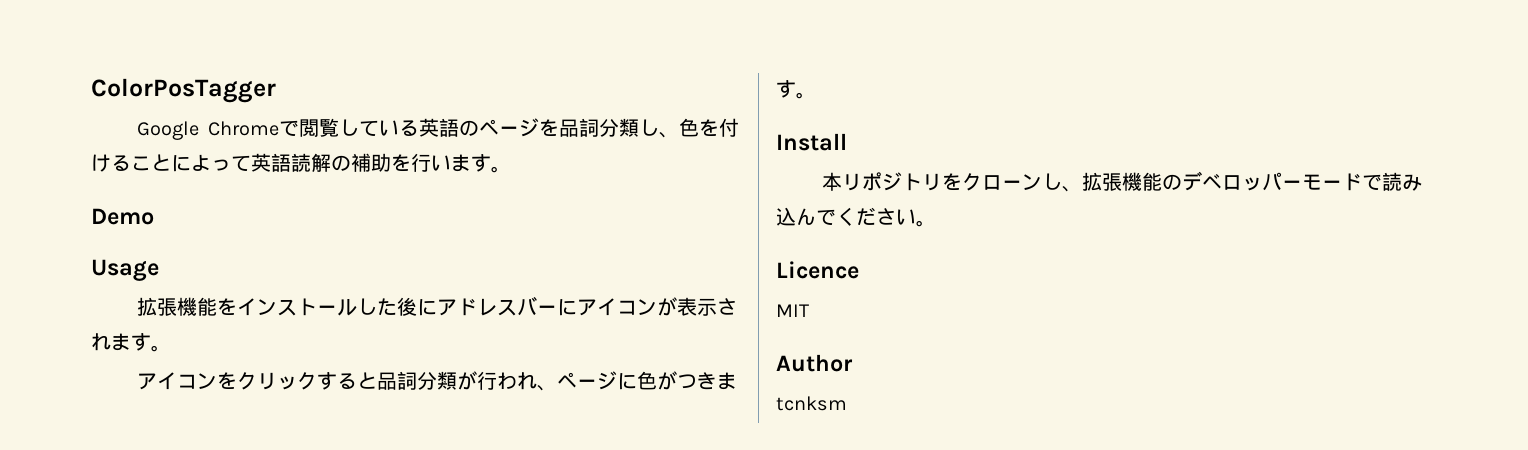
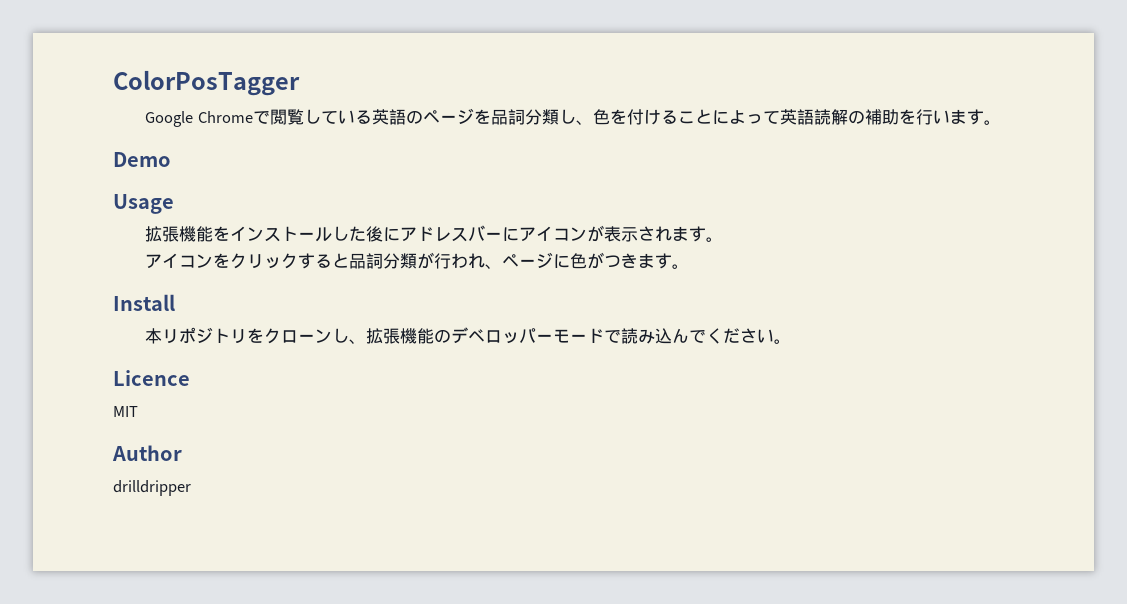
- tcnksm
+ drilldripper

